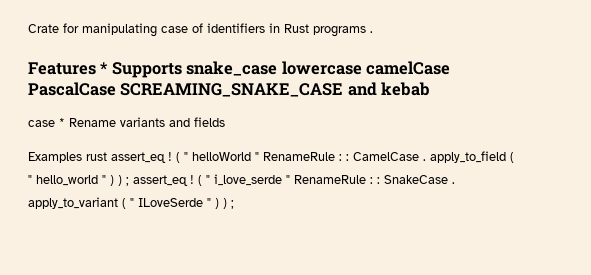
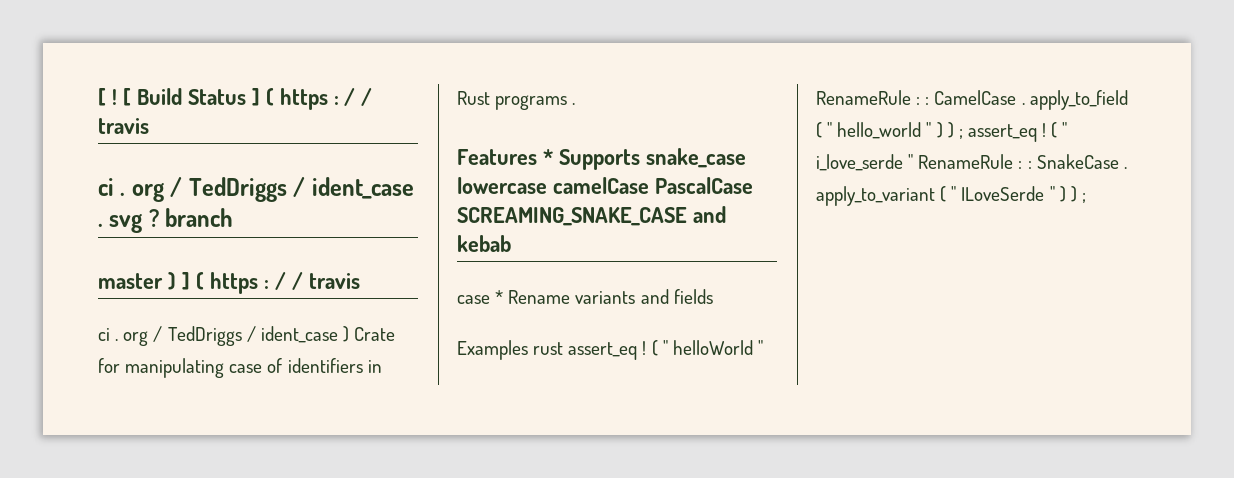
- Crate for manipulating case of identifiers in Rust programs .
+ [ ! [ Build Status ] ( https : / / travis
+ ci . org / TedDriggs / ident_case . svg ? branch
+ master ) ] ( https : / / travis
+ ci . org / TedDriggs / ident_case ) Crate for manipulating case of identifiers in Rust programs .

